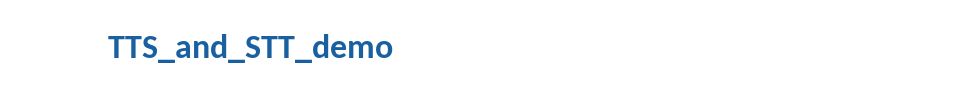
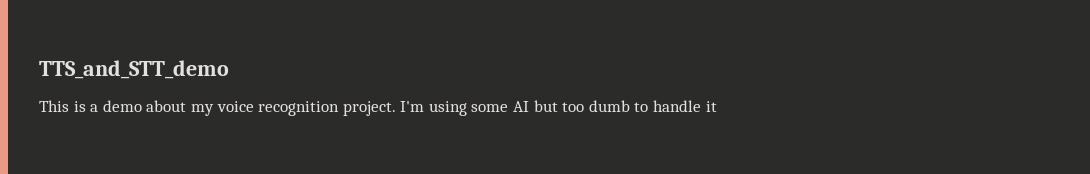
+ This is a demo about my voice recognition project. I'm using some AI but too dumb to handle it

